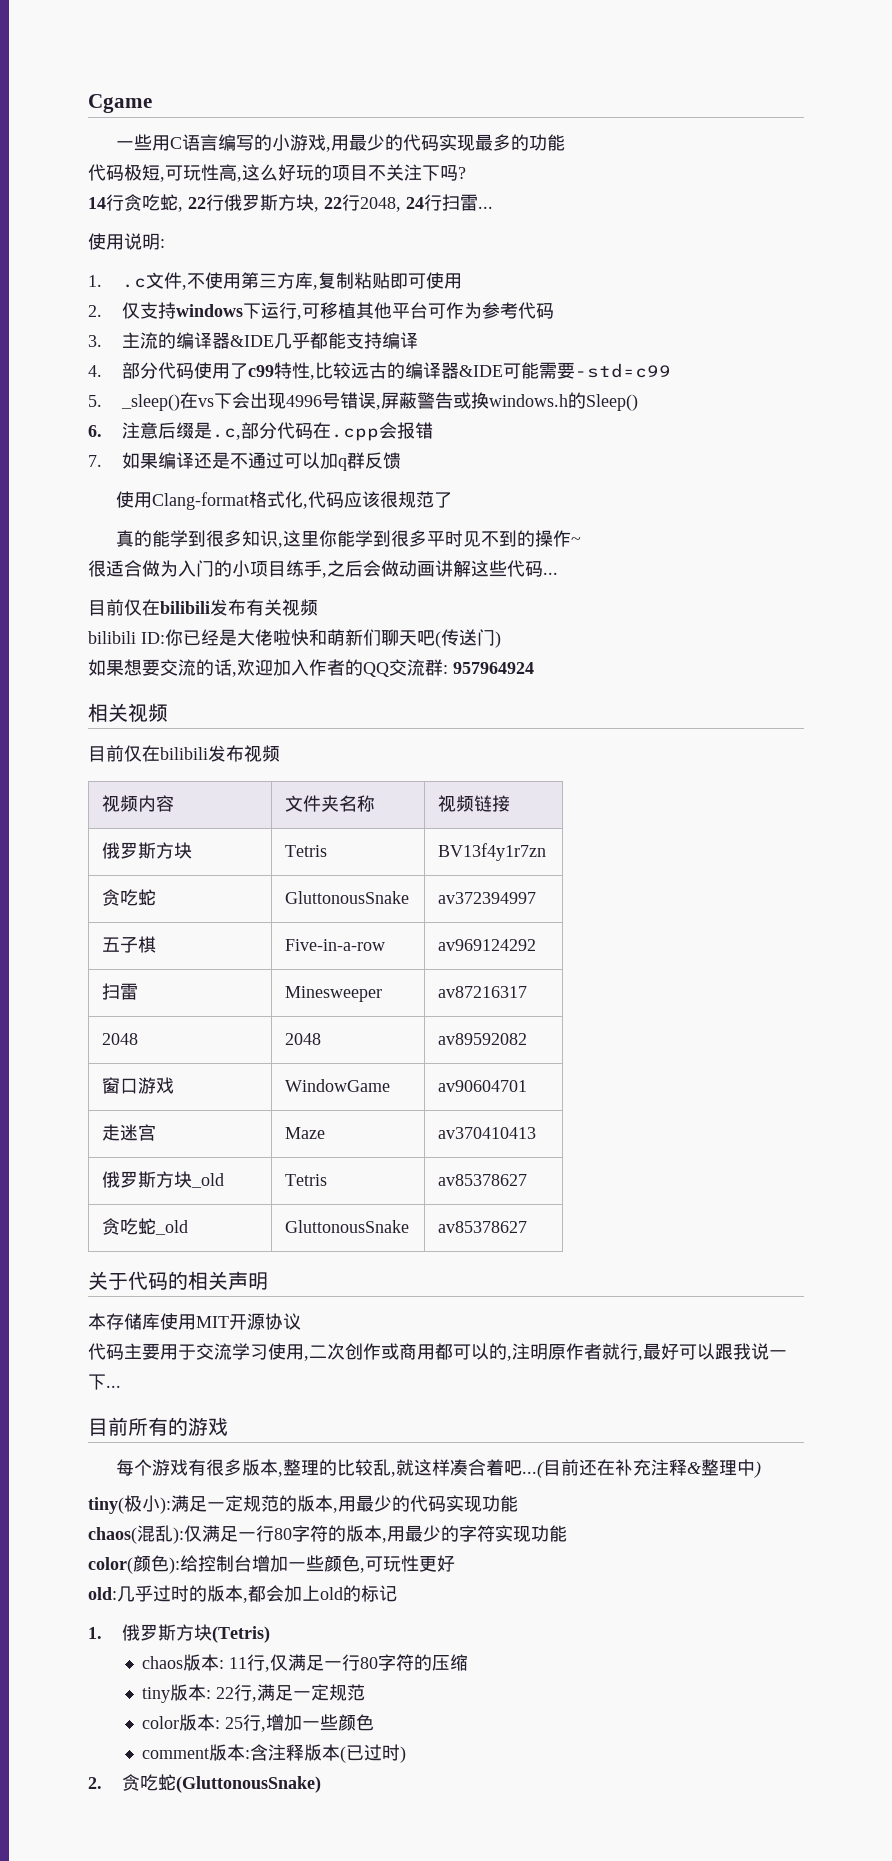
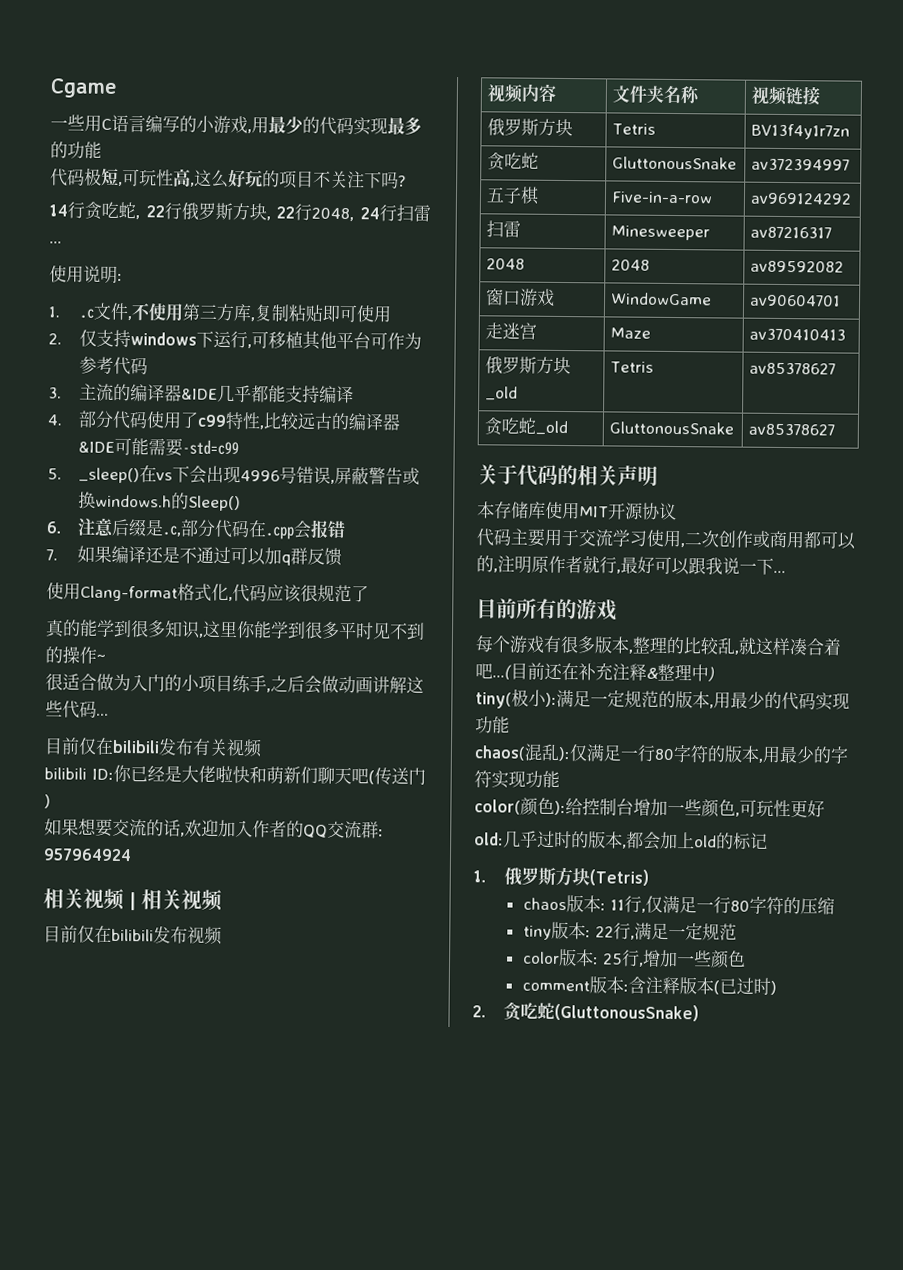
- 相关视频
+ 相关视频 | 相关视频

